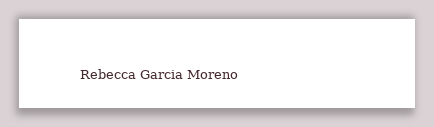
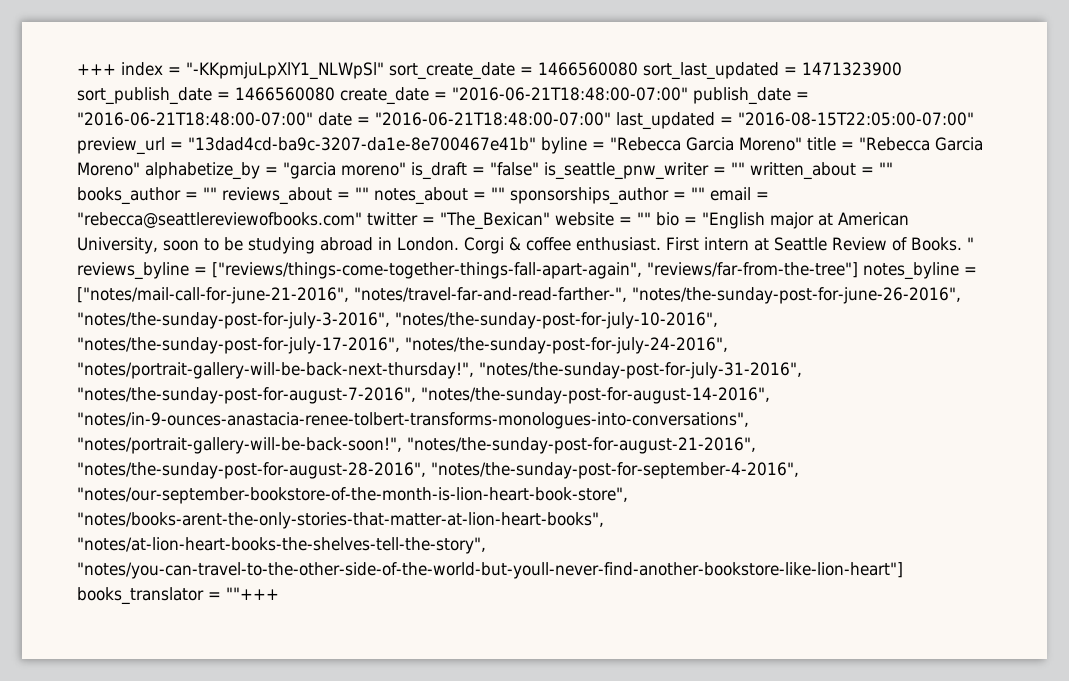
- Rebecca Garcia Moreno
+ +++ index = "-KKpmjuLpXlY1_NLWpSl" sort_create_date = 1466560080 sort_last_updated = 1471323900 sort_publish_date = 1466560080 create_date = "2016-06-21T18:48:00-07:00" publish_date = "2016-06-21T18:48:00-07:00" date = "2016-06-21T18:48:00-07:00" last_updated = "2016-08-15T22:05:00-07:00" preview_url = "13dad4cd-ba9c-3207-da1e-8e700467e41b" byline = "Rebecca Garcia Moreno" title = "Rebecca Garcia Moreno" alphabetize_by = "garcia moreno" is_draft = "false" is_seattle_pnw_writer = "" written_about = "" books_author = "" reviews_about = "" notes_about = "" sponsorships_author = "" email = "rebecca@seattlereviewofbooks.com" twitter = "The_Bexican" website = "" bio = "English major at American University, soon to be studying abroad in London. Corgi & coffee enthusiast. First intern at Seattle Review of Books. " reviews_byline = ["reviews/things-come-together-things-fall-apart-again", "reviews/far-from-the-tree"] notes_byline = ["notes/mail-call-for-june-21-2016", "notes/travel-far-and-read-farther-", "notes/the-sunday-post-for-june-26-2016", "notes/the-sunday-post-for-july-3-2016", "notes/the-sunday-post-for-july-10-2016", "notes/the-sunday-post-for-july-17-2016", "notes/the-sunday-post-for-july-24-2016", "notes/portrait-gallery-will-be-back-next-thursday!", "notes/the-sunday-post-for-july-31-2016", "notes/the-sunday-post-for-august-7-2016", "notes/the-sunday-post-for-august-14-2016", "notes/in-9-ounces-anastacia-renee-tolbert-transforms-monologues-into-conversations", "notes/portrait-gallery-will-be-back-soon!", "notes/the-sunday-post-for-august-21-2016", "notes/the-sunday-post-for-august-28-2016", "notes/the-sunday-post-for-september-4-2016", "notes/our-september-bookstore-of-the-month-is-lion-heart-book-store", "notes/books-arent-the-only-stories-that-matter-at-lion-heart-books", "notes/at-lion-heart-books-the-shelves-tell-the-story", "notes/you-can-travel-to-the-other-side-of-the-world-but-youll-never-find-another-bookstore-like-lion-heart"] books_translator = ""+++

